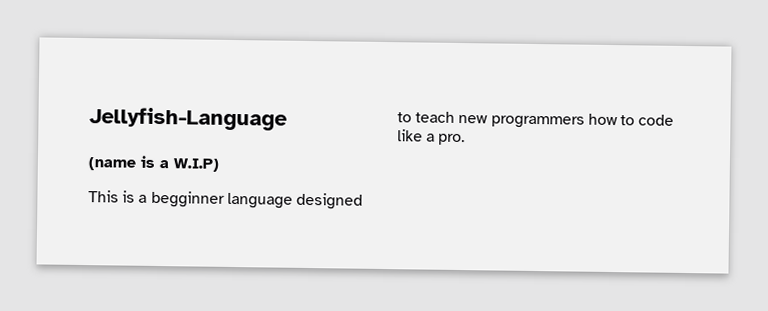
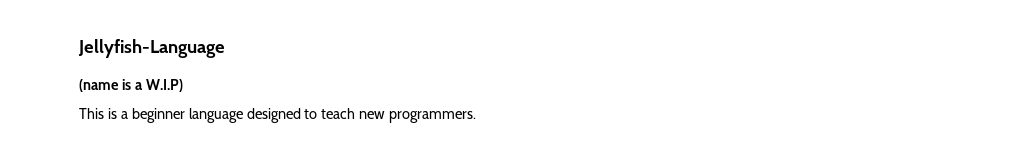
- This is a begginner language designed to teach new programmers how to code like a pro.
+ This is a beginner language designed to teach new programmers.

